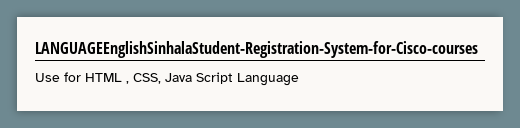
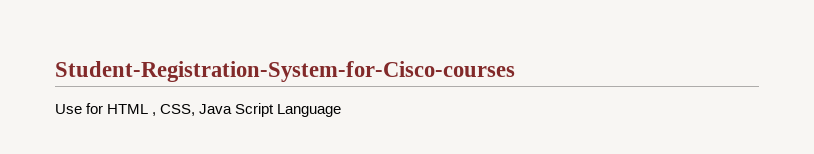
- LANGUAGEEnglishSinhalaStudent-Registration-System-for-Cisco-courses
+ Student-Registration-System-for-Cisco-courses

